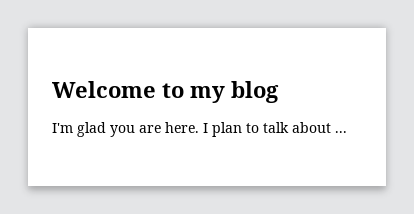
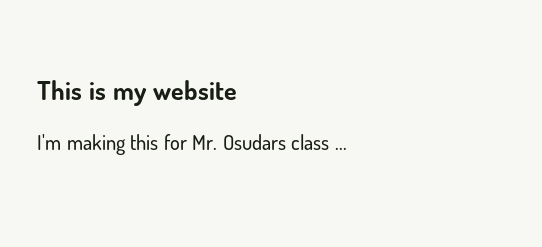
- Welcome to my blog
- I'm glad you are here. I plan to talk about ...
+ This is my website
+ I'm making this for Mr. Osudars class ...

